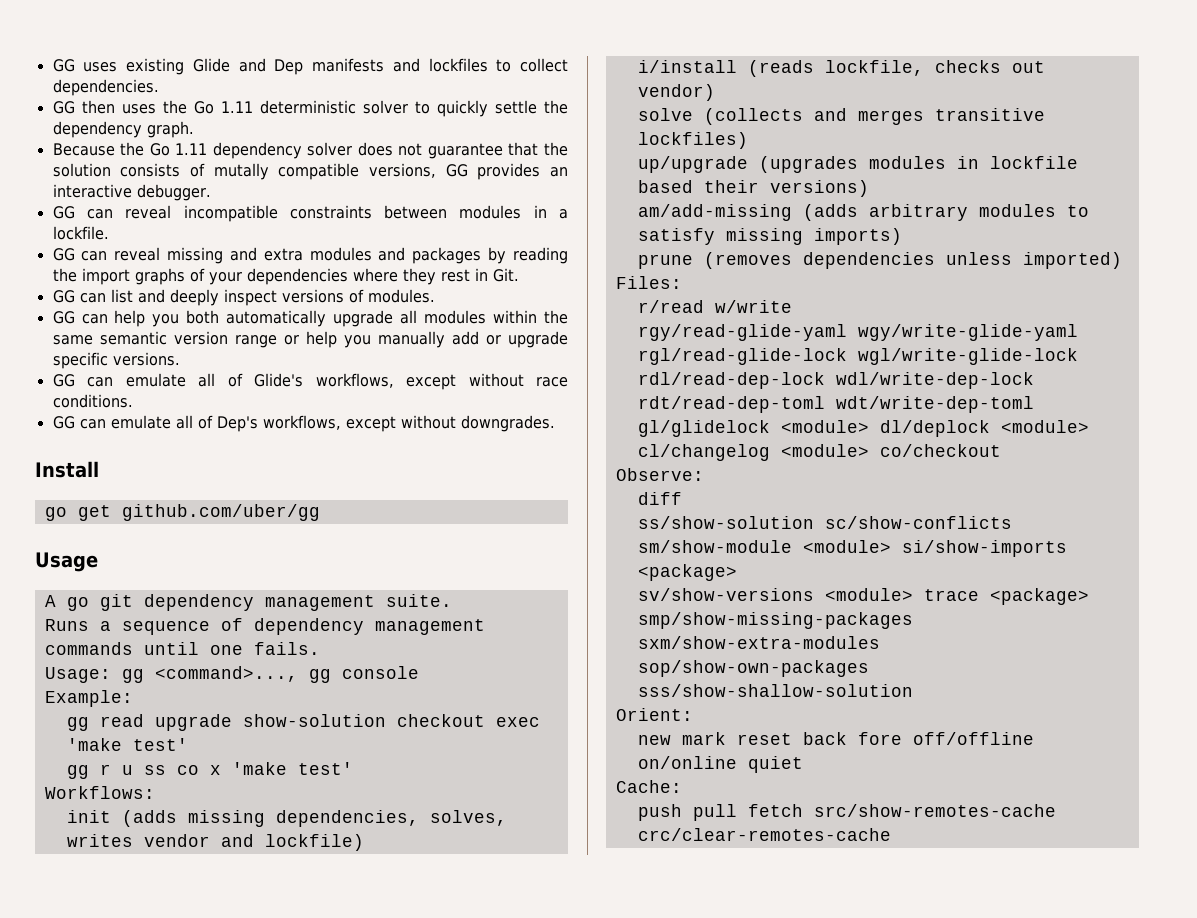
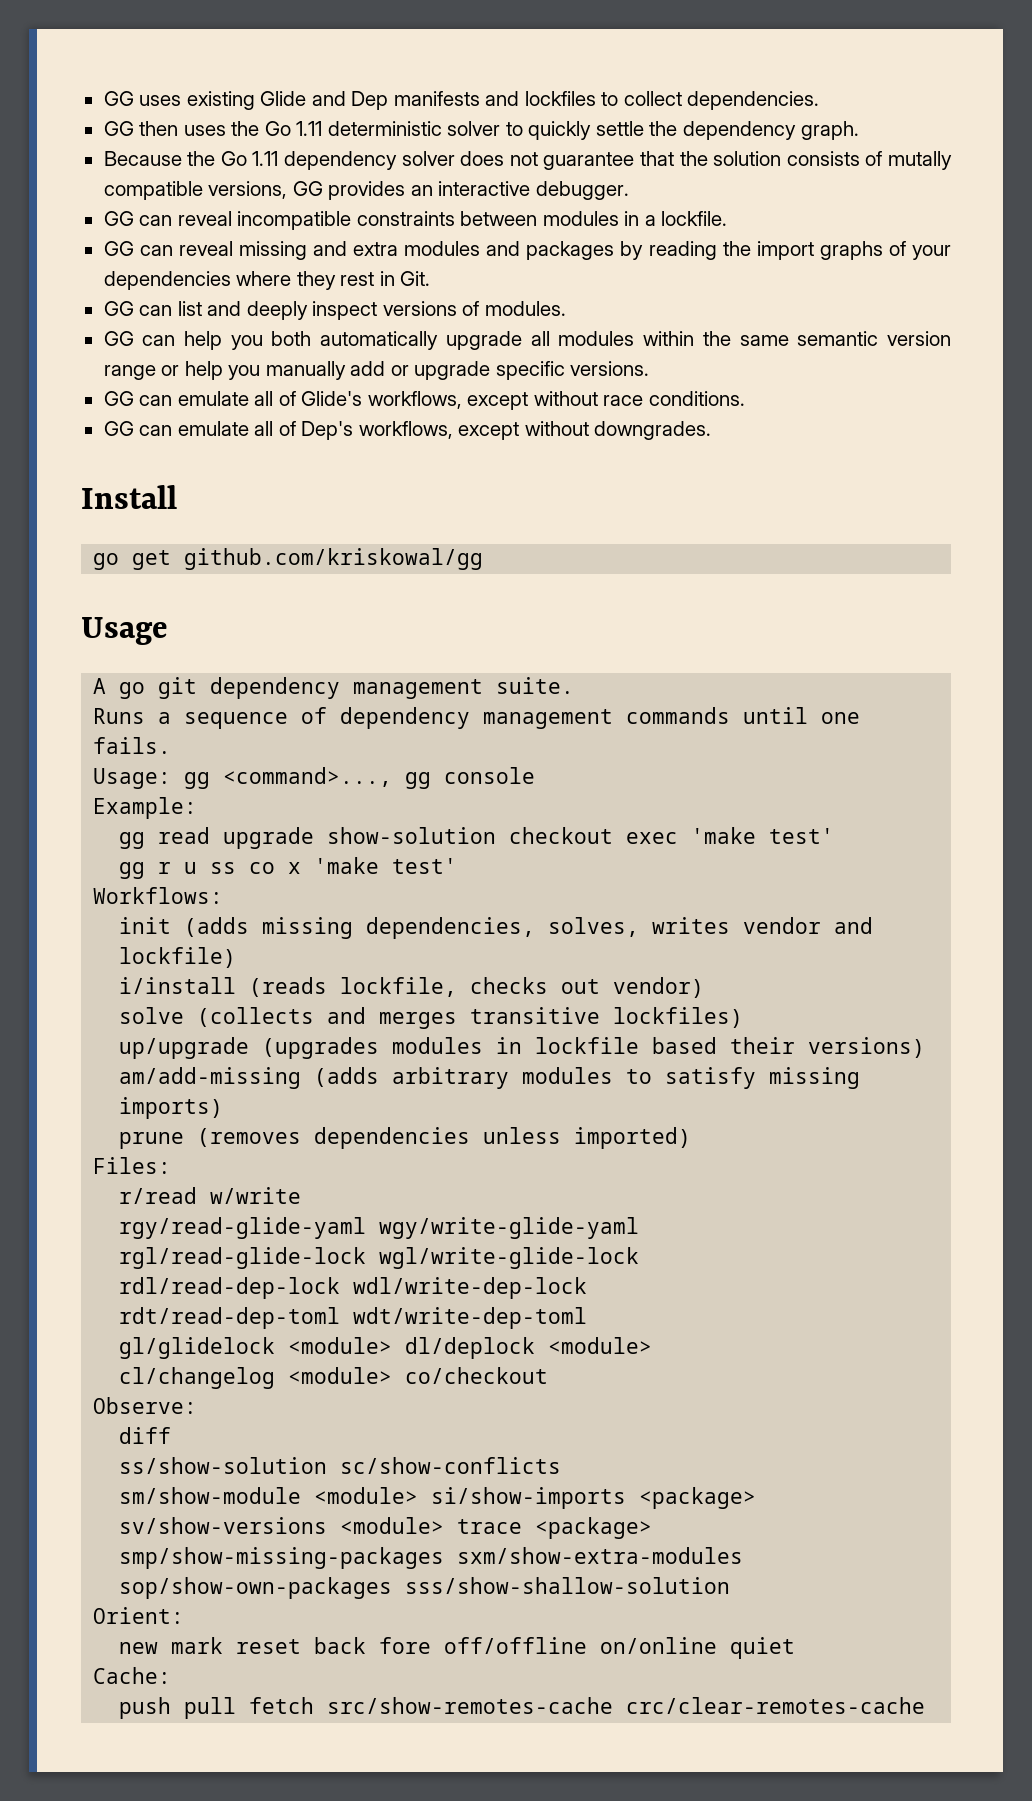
- go get github.com/uber/gg
+ go get github.com/kriskowal/gg

